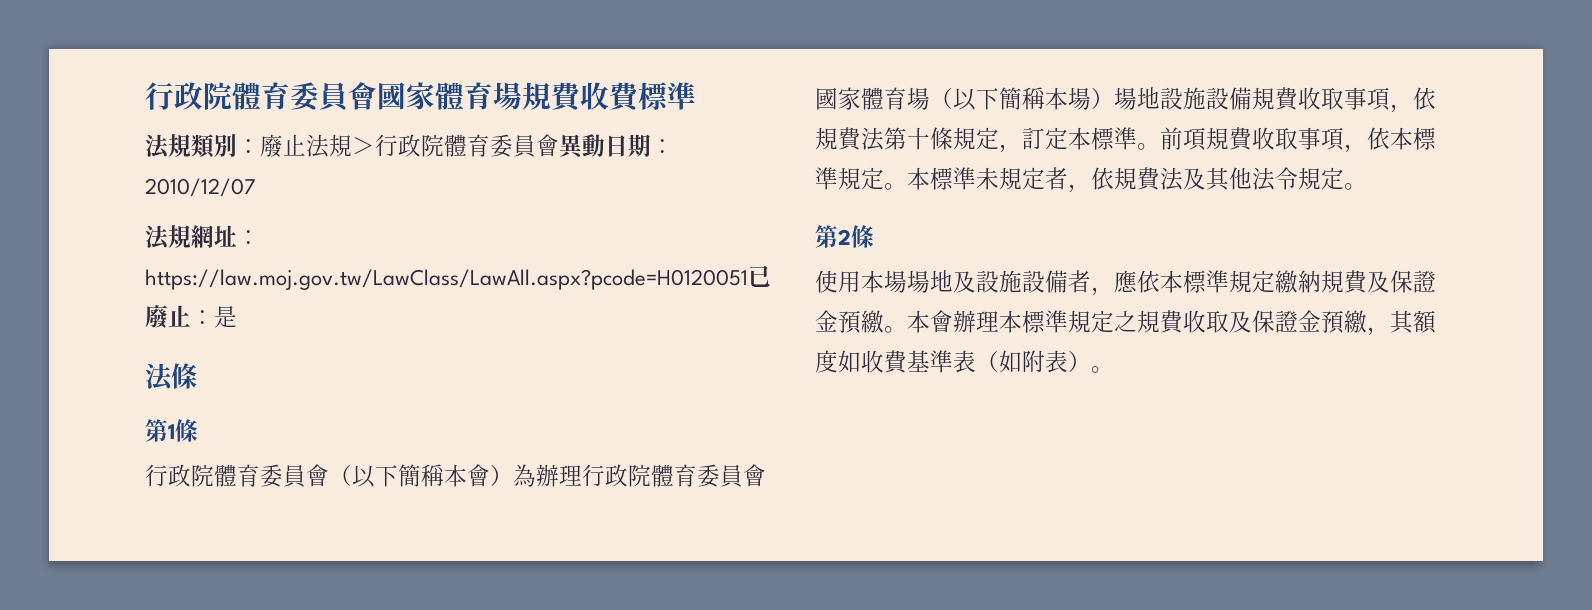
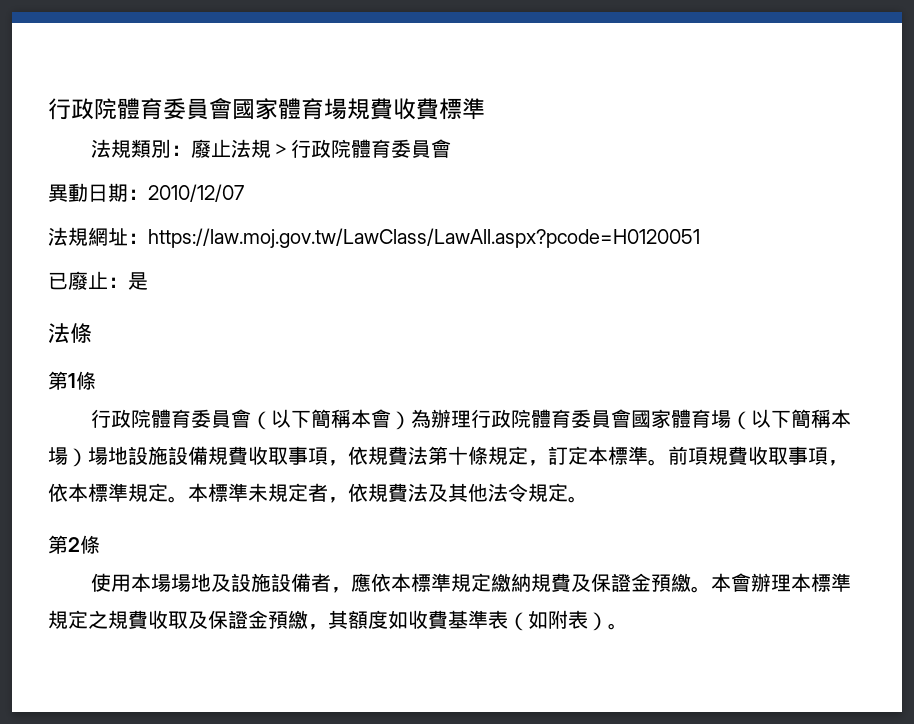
- 法規類別：廢止法規＞行政院體育委員會異動日期：2010/12/07
+ 法規類別：廢止法規＞行政院體育委員會
+ 異動日期：2010/12/07
- 法規網址：https://law.moj.gov.tw/LawClass/LawAll.aspx?pcode=H0120051已廢止：是
+ 法規網址：https://law.moj.gov.tw/LawClass/LawAll.aspx?pcode=H0120051
+ 已廢止：是

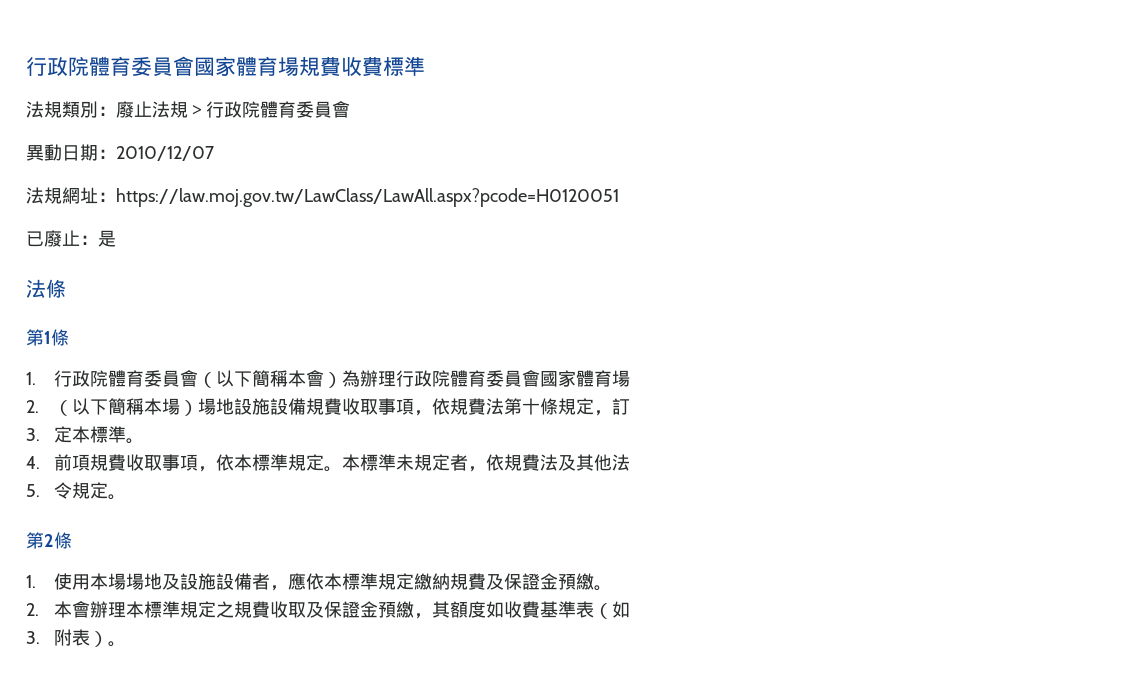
- 行政院體育委員會（以下簡稱本會）為辦理行政院體育委員會國家體育場（以下簡稱本場）場地設施設備規費收取事項，依規費法第十條規定，訂定本標準。前項規費收取事項，依本標準規定。
+ 1.行政院體育委員會（以下簡稱本會）為辦理行政院體育委員會國家體育場
+ 2.（以下簡稱本場）場地設施設備規費收取事項，依規費法第十條規定，訂
+ 3.定本標準。
+ 4.前項規費收取事項，依本標準規定。
- 本標準未規定者，依規費法及其他法令規定。
+ 本標準未規定者，依規費法及其他法
+ 5.令規定。
- 使用本場場地及設施設備者，應依本標準規定繳納規費及保證金預繳。本會辦理本標準規定之規費收取及保證金預繳，其額度如收費基準表（如附表）。
+ 1.使用本場場地及設施設備者，應依本標準規定繳納規費及保證金預繳。
+ 2.本會辦理本標準規定之規費收取及保證金預繳，其額度如收費基準表（如
+ 3.附表）。

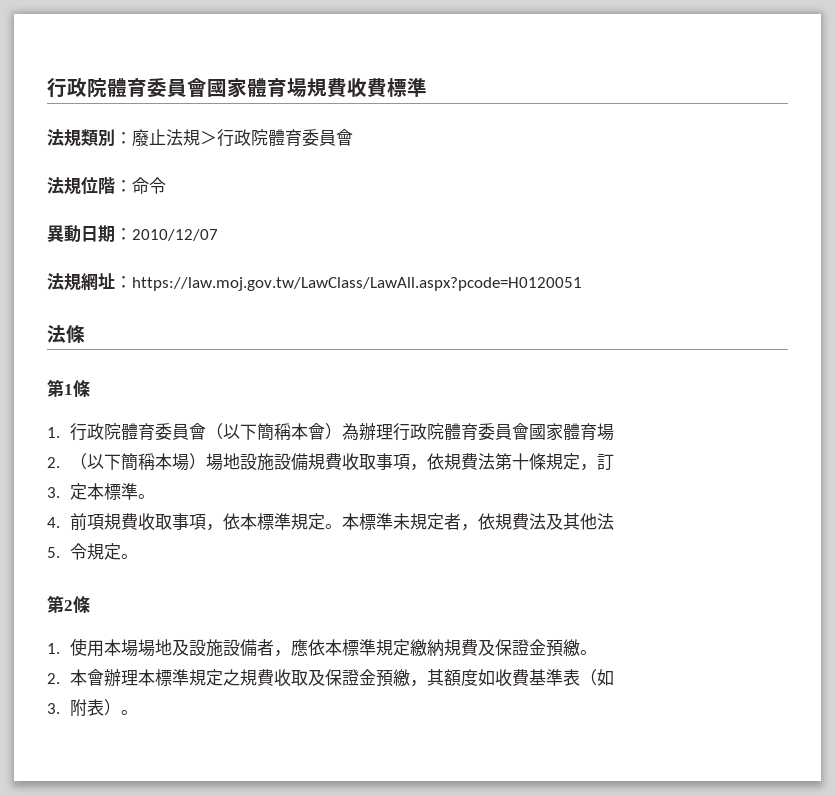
+ 法規位階：命令
- 已廢止：是

